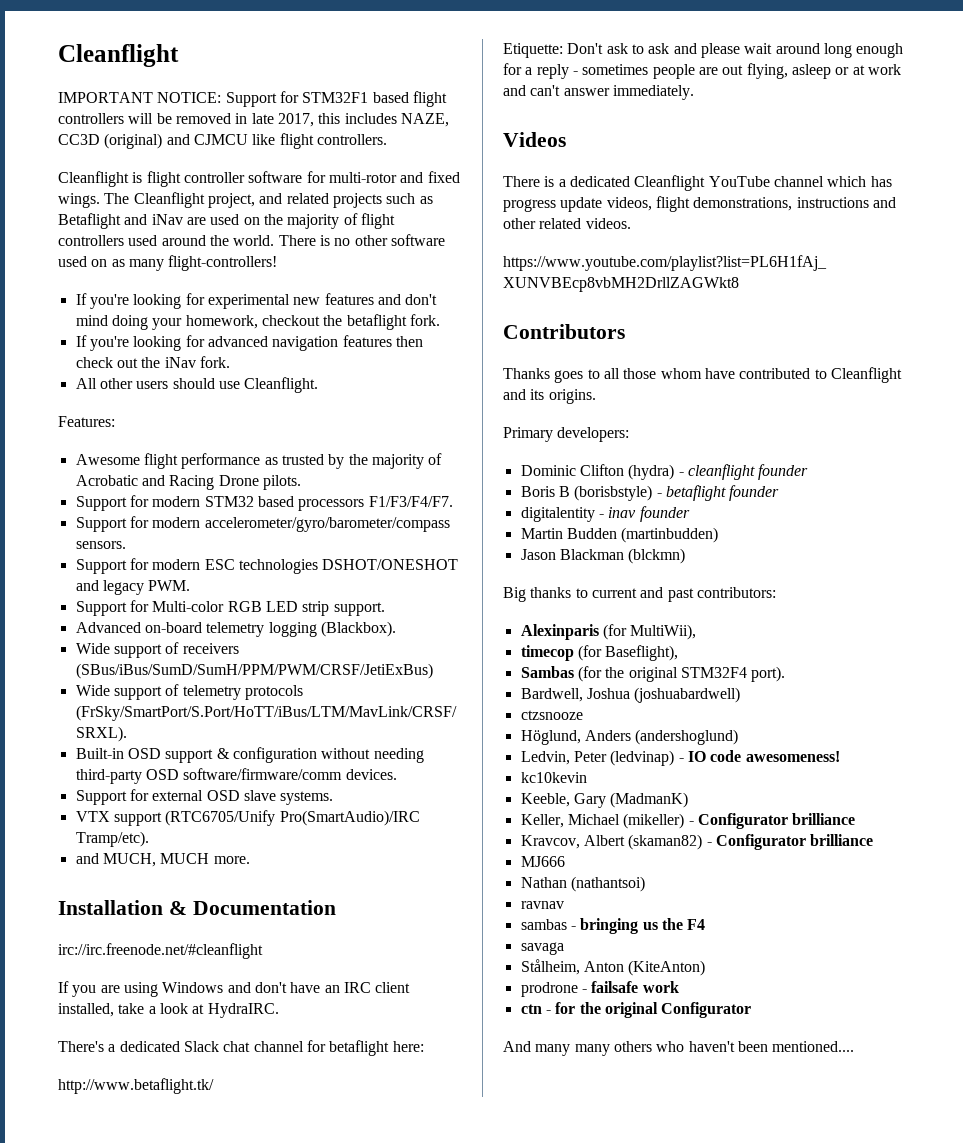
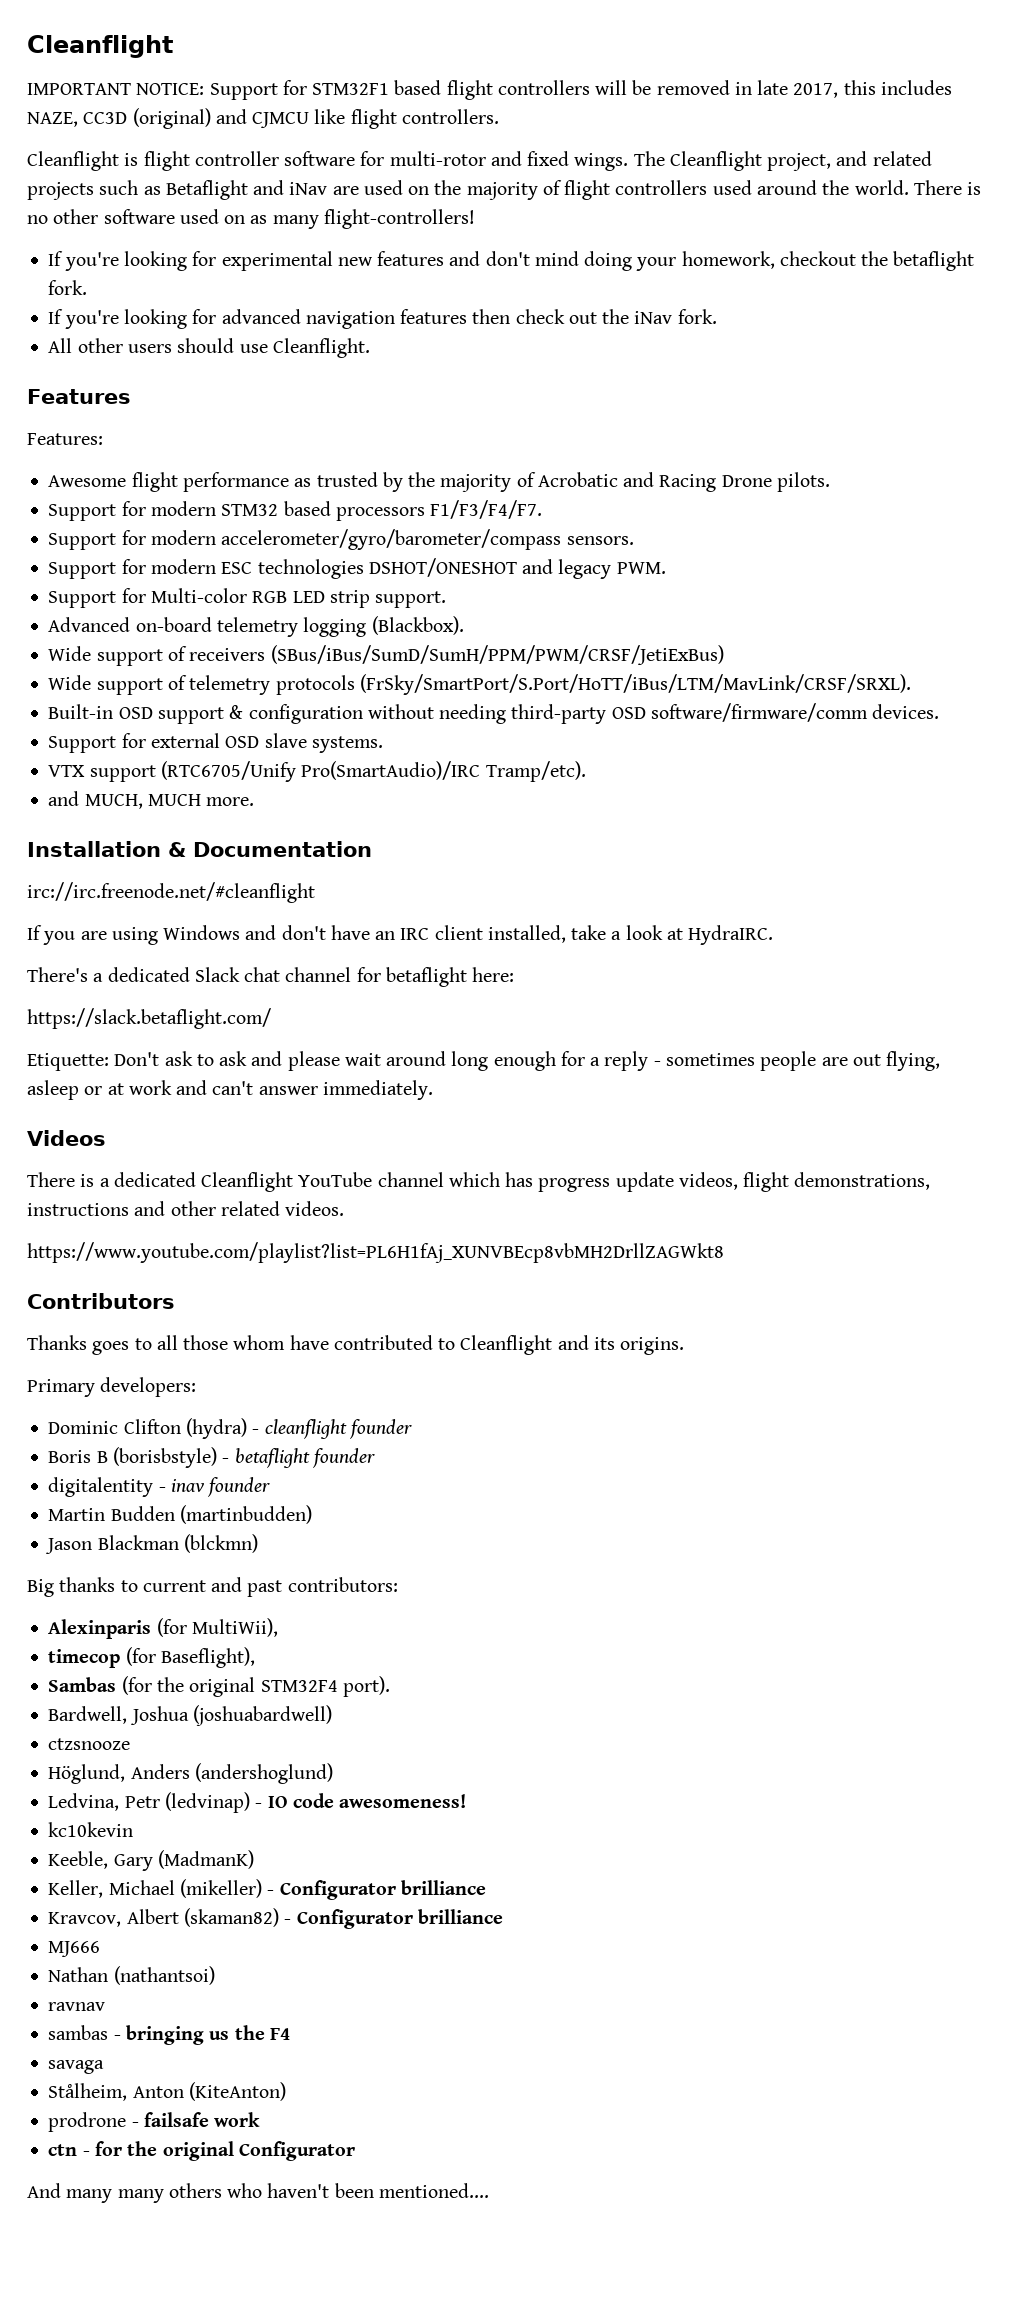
+ Features
- http://www.betaflight.tk/
+ https://slack.betaflight.com/
- Ledvin, Peter (ledvinap) - IO code awesomeness!
+ Ledvina, Petr (ledvinap) - IO code awesomeness!

